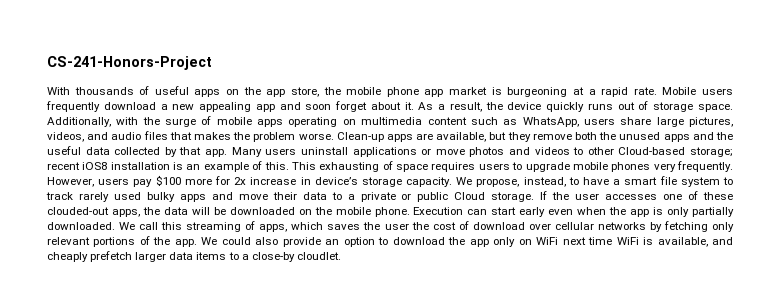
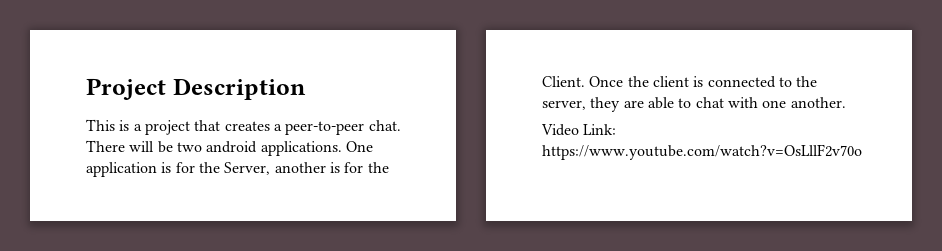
- CS-241-Honors-Project
- With thousands of useful apps on the app store, the mobile phone app market is burgeoning at a rapid rate. Mobile users frequently download a new appealing app and soon forget about it. As a result, the device quickly runs out of storage space. Additionally, with the surge of mobile apps operating on multimedia content such as WhatsApp, users share large pictures, videos, and audio files that makes the problem worse. Clean-up apps are available, but they remove both the unused apps and the useful data collected by that app. Many users uninstall applications or move photos and videos to other Cloud-based storage; recent iOS8 installation is an example of this. This exhausting of space requires users to upgrade mobile phones very frequently. However, users pay $100 more for 2x increase in device’s storage capacity. We propose, instead, to have a smart file system to track rarely used bulky apps and move their data to a private or public Cloud storage. If the user accesses one of these clouded-out apps, the data will be downloaded on the mobile phone. Execution can start early even when the app is only partially downloaded. We call this streaming of apps, which saves the user the cost of download over cellular networks by fetching only relevant portions of the app. We could also provide an option to download the app only on WiFi next time WiFi is available, and cheaply prefetch larger data items to a close-by cloudlet.
+ Project Description
+ This is a project that creates a peer-to-peer chat. There will be two android applications. One application is for the Server, another is for the Client. Once the client is connected to the server, they are able to chat with one another.
+ Video Link: https://www.youtube.com/watch?v=OsLllF2v70o

